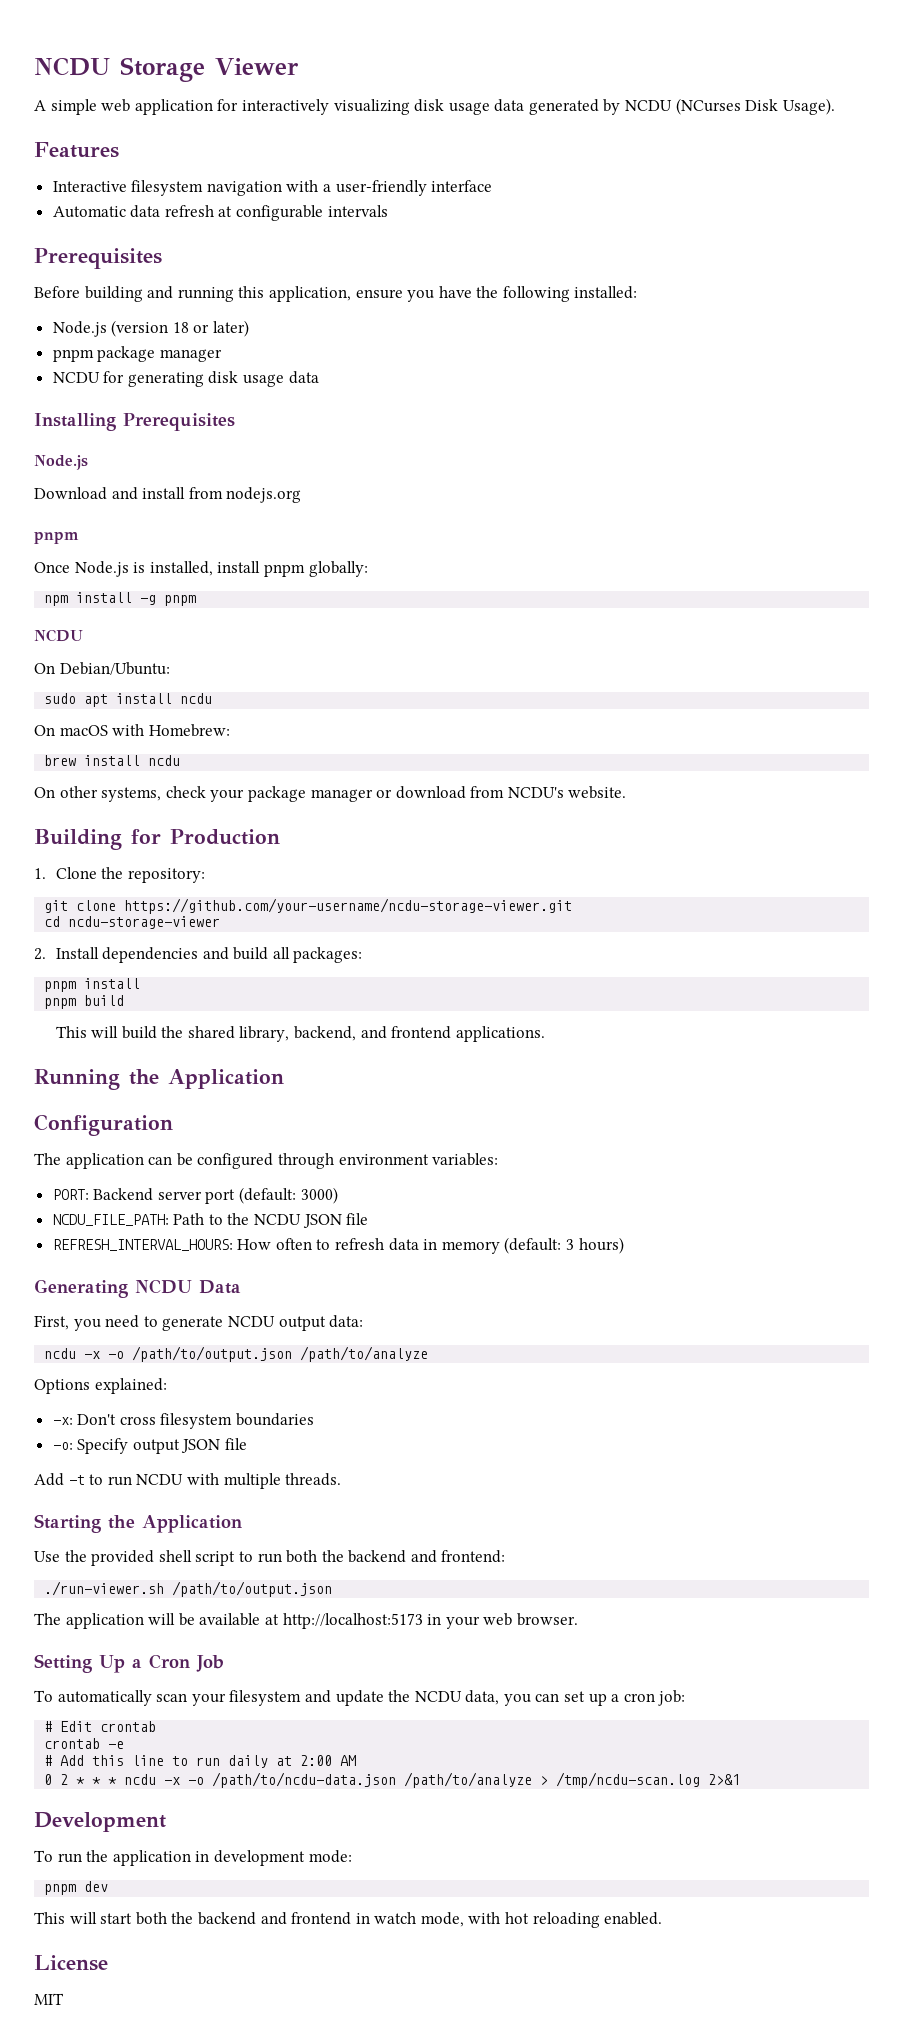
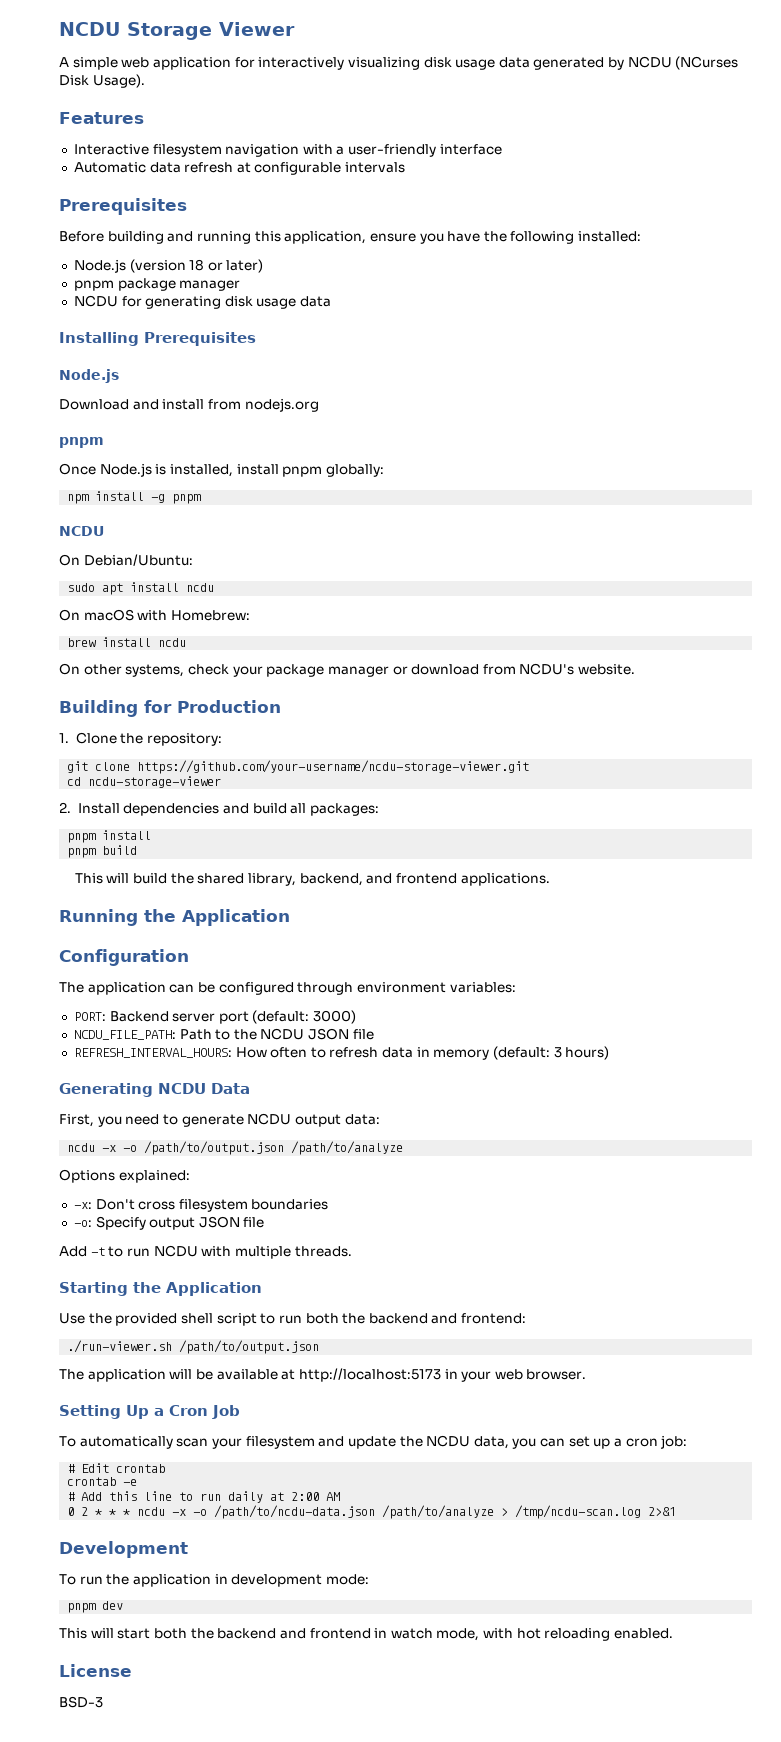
- MIT
+ BSD-3

